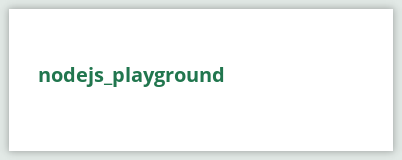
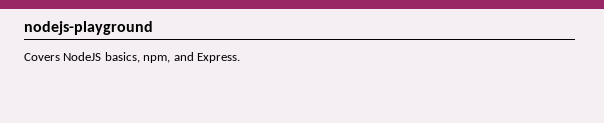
- nodejs_playground
+ nodejs-playground
+ Covers NodeJS basics, npm, and Express.

